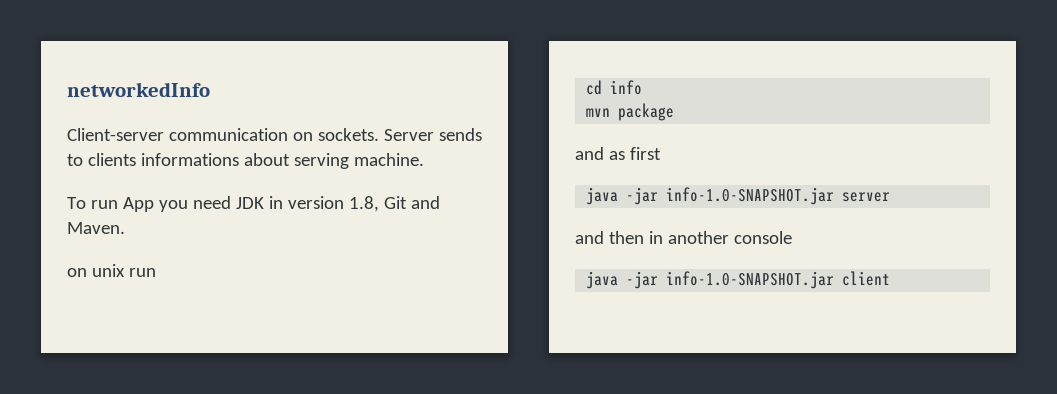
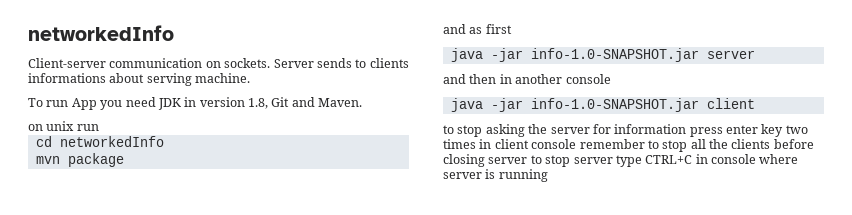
- cd info
+ cd networkedInfo
+ to stop asking the server for information press enter key two times in client console remember to stop all the clients before closing server to stop server type CTRL+C in console where server is running

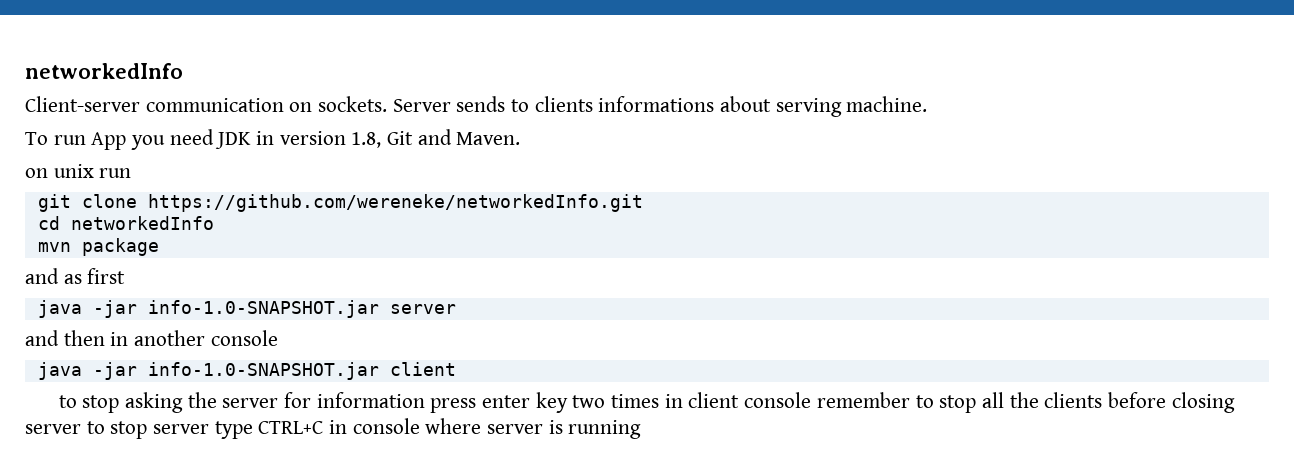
+ git clone https://github.com/wereneke/networkedInfo.git

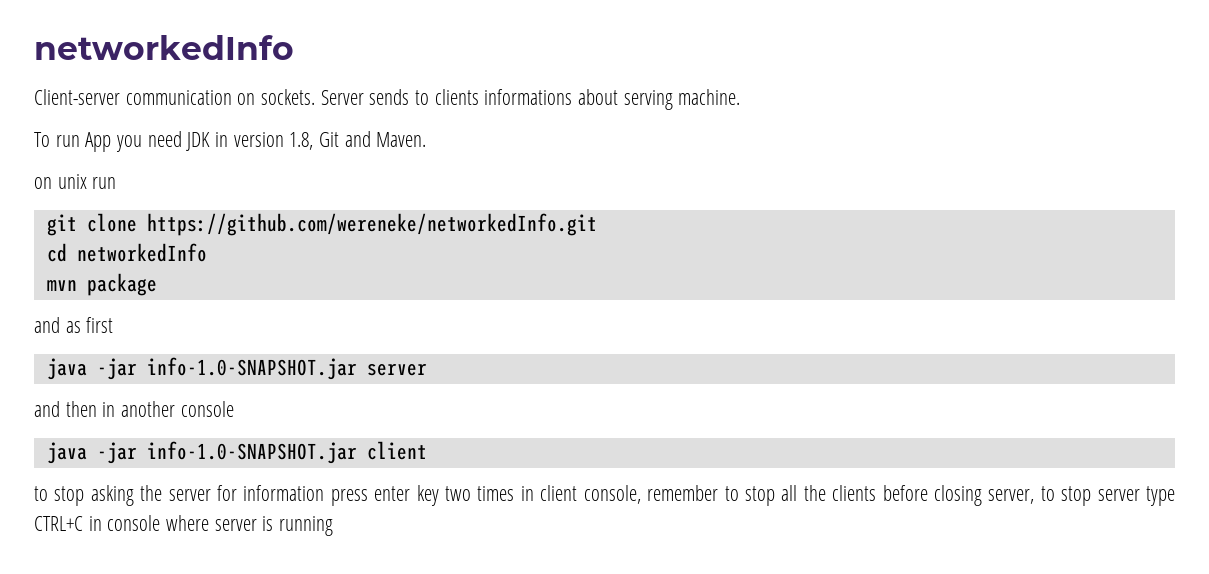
- to stop asking the server for information press enter key two times in client console remember to stop all the clients before closing server to stop server type CTRL+C in console where server is running
+ to stop asking the server for information press enter key two times in client console, remember to stop all the clients before closing server, to stop server type CTRL+C in console where server is running

